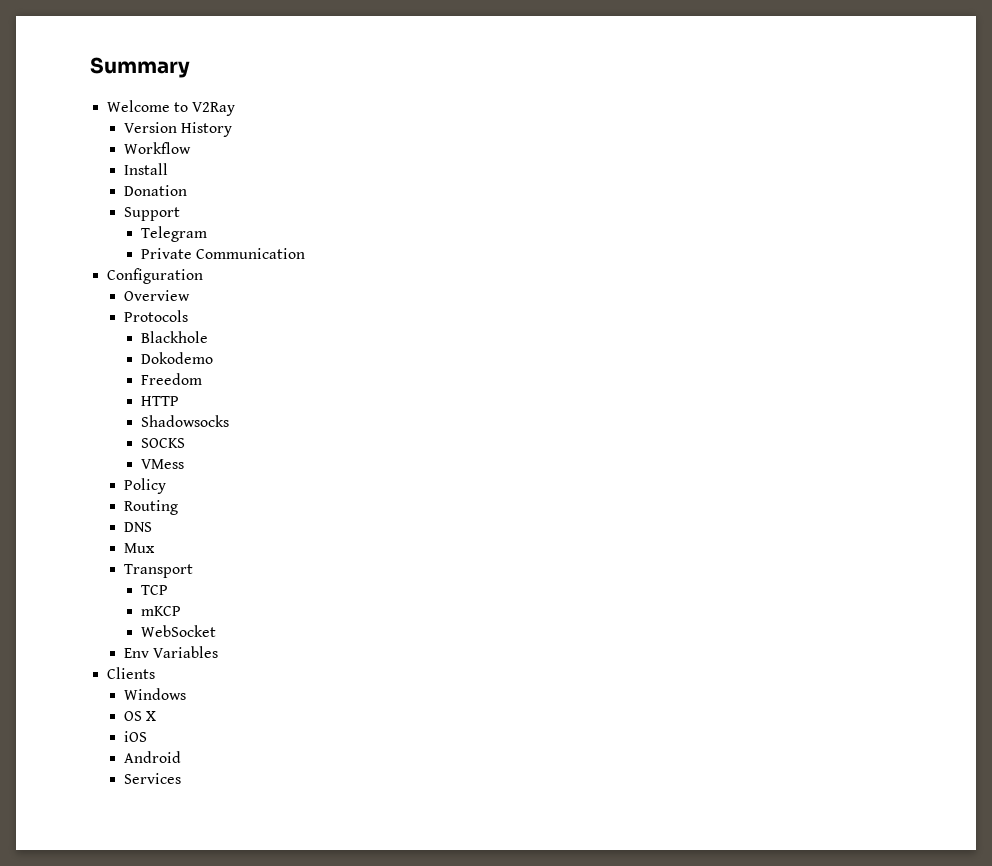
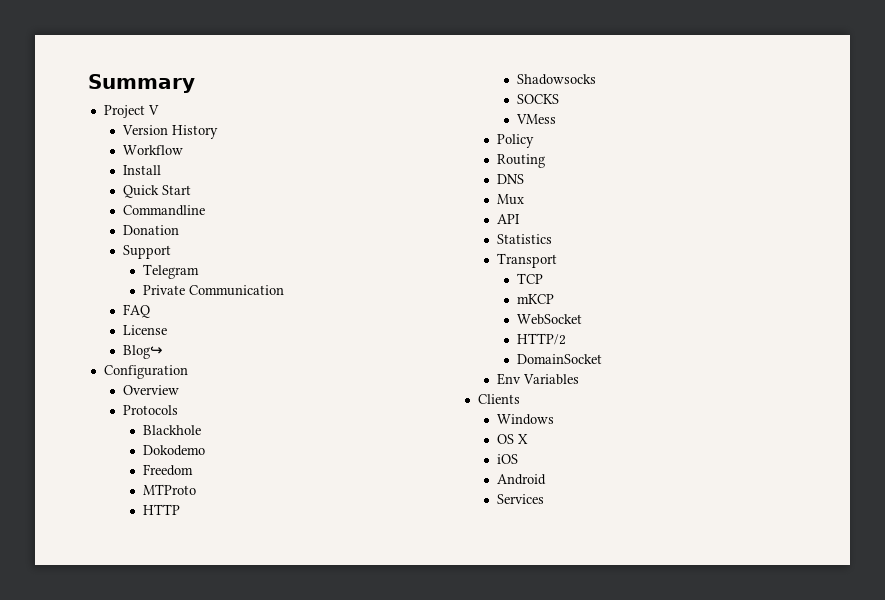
- Welcome to V2Ray
+ Project V
+ Quick Start
+ Commandline
+ FAQ
+ License
+ Blog↪
+ MTProto
+ API
+ Statistics
+ HTTP/2
+ DomainSocket

